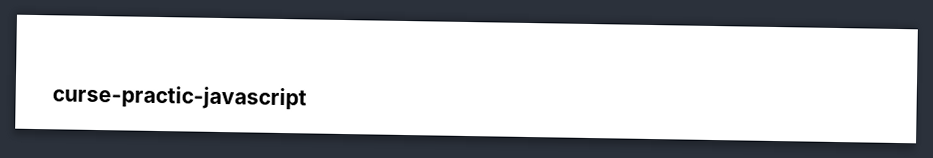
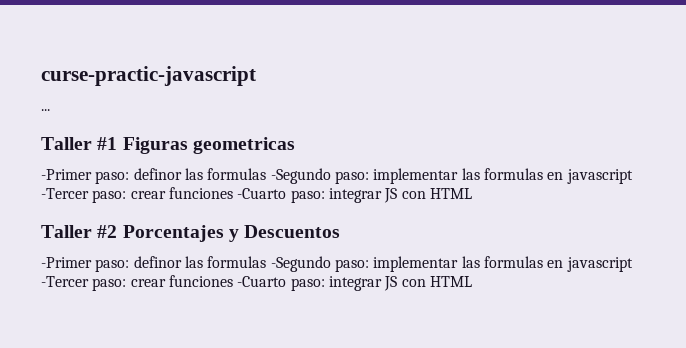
+ ...
+ Taller #1 Figuras geometricas
+ -Primer paso: definor las formulas -Segundo paso: implementar las formulas en javascript -Tercer paso: crear funciones -Cuarto paso: integrar JS con HTML
+ Taller #2 Porcentajes y Descuentos
+ -Primer paso: definor las formulas -Segundo paso: implementar las formulas en javascript -Tercer paso: crear funciones -Cuarto paso: integrar JS con HTML

